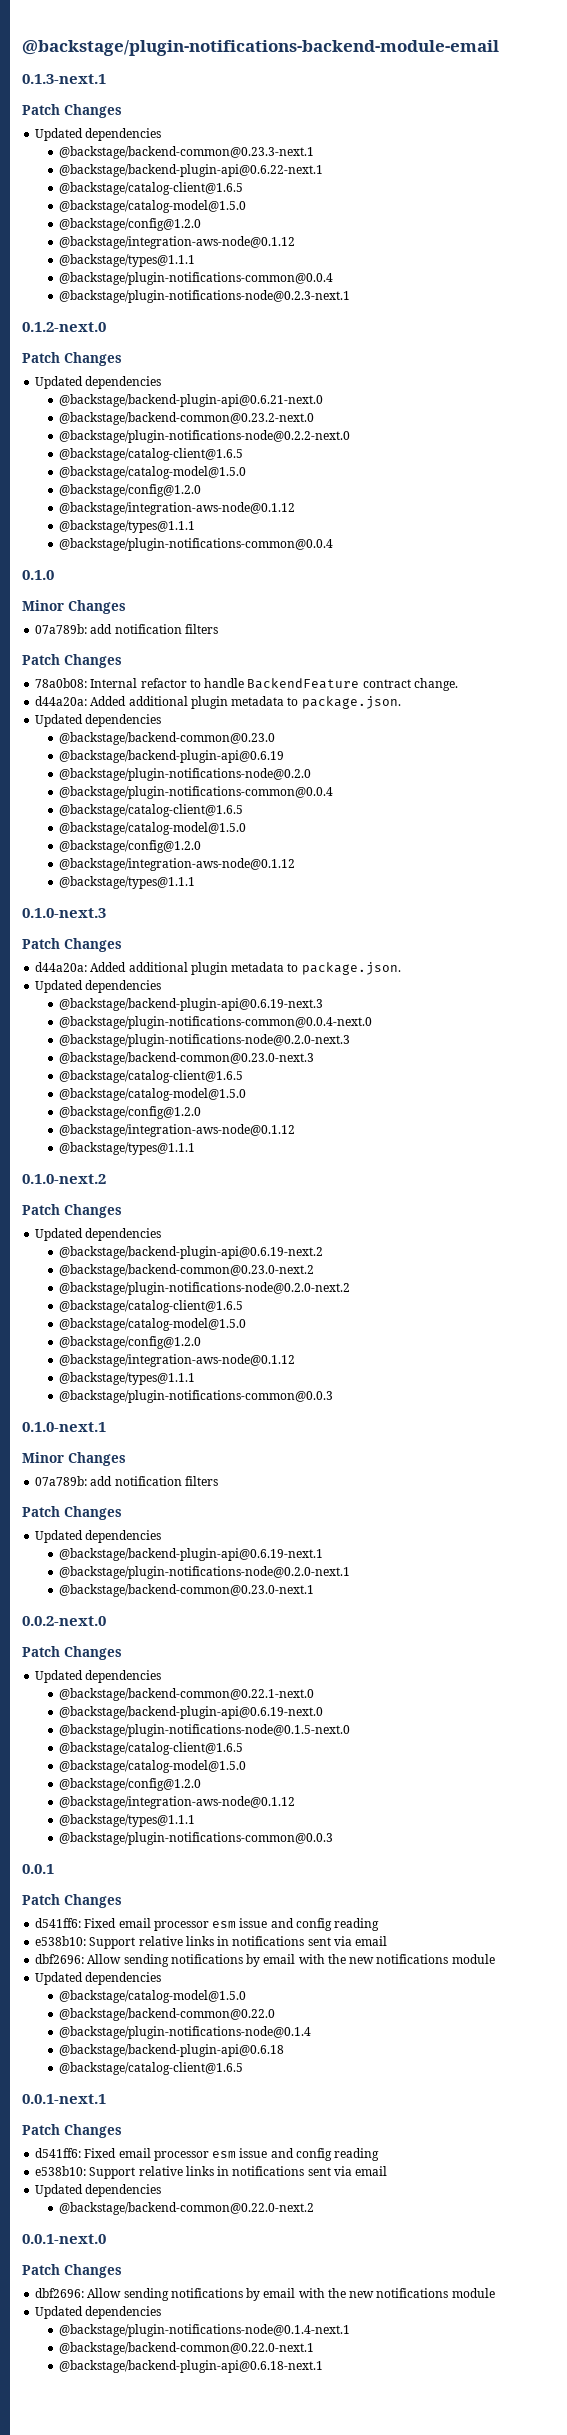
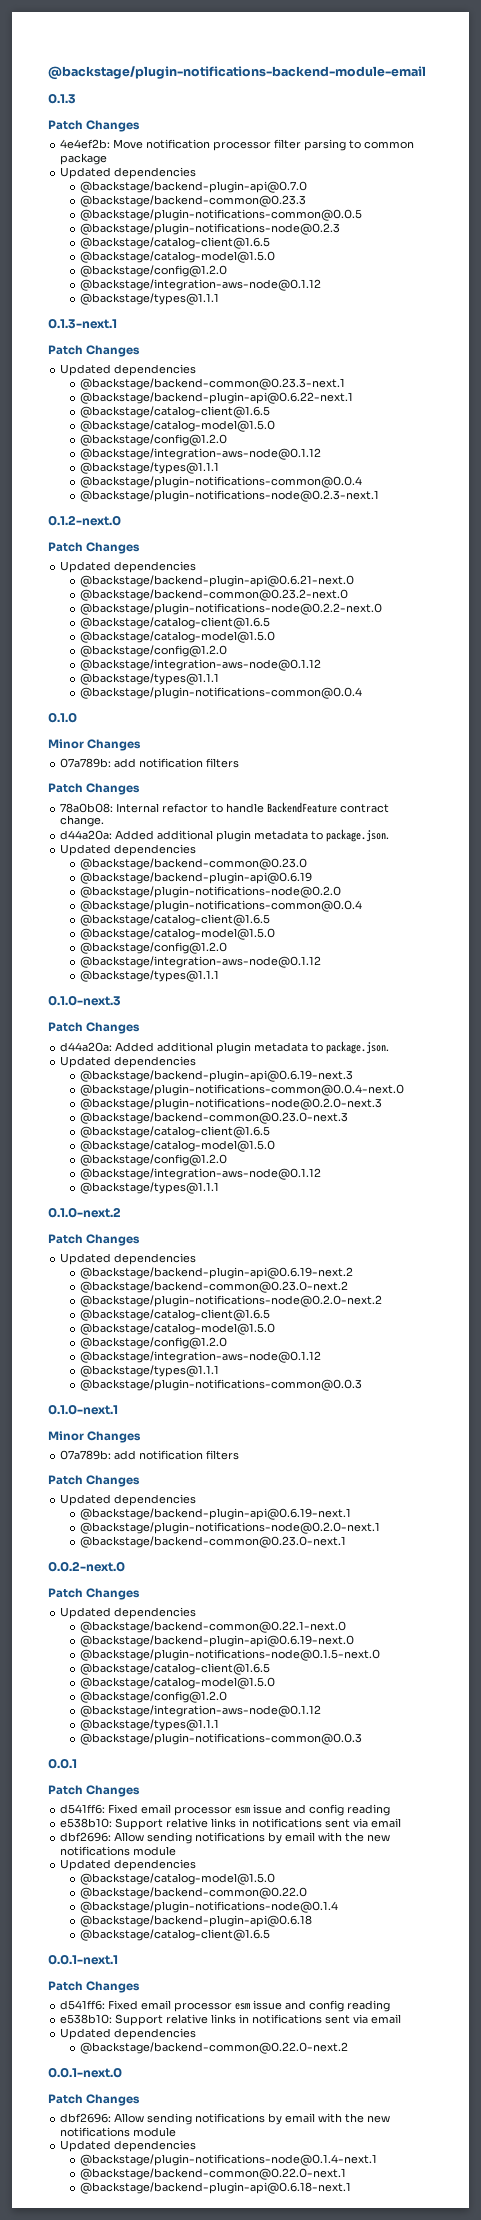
+ 0.1.3
+ Patch Changes
+ 4e4ef2b: Move notification processor filter parsing to common package
+ Updated dependencies
+ @backstage/backend-plugin-api@0.7.0
+ @backstage/backend-common@0.23.3
+ @backstage/plugin-notifications-common@0.0.5
+ @backstage/plugin-notifications-node@0.2.3
+ @backstage/catalog-client@1.6.5
+ @backstage/catalog-model@1.5.0
+ @backstage/config@1.2.0
+ @backstage/integration-aws-node@0.1.12
+ @backstage/types@1.1.1

